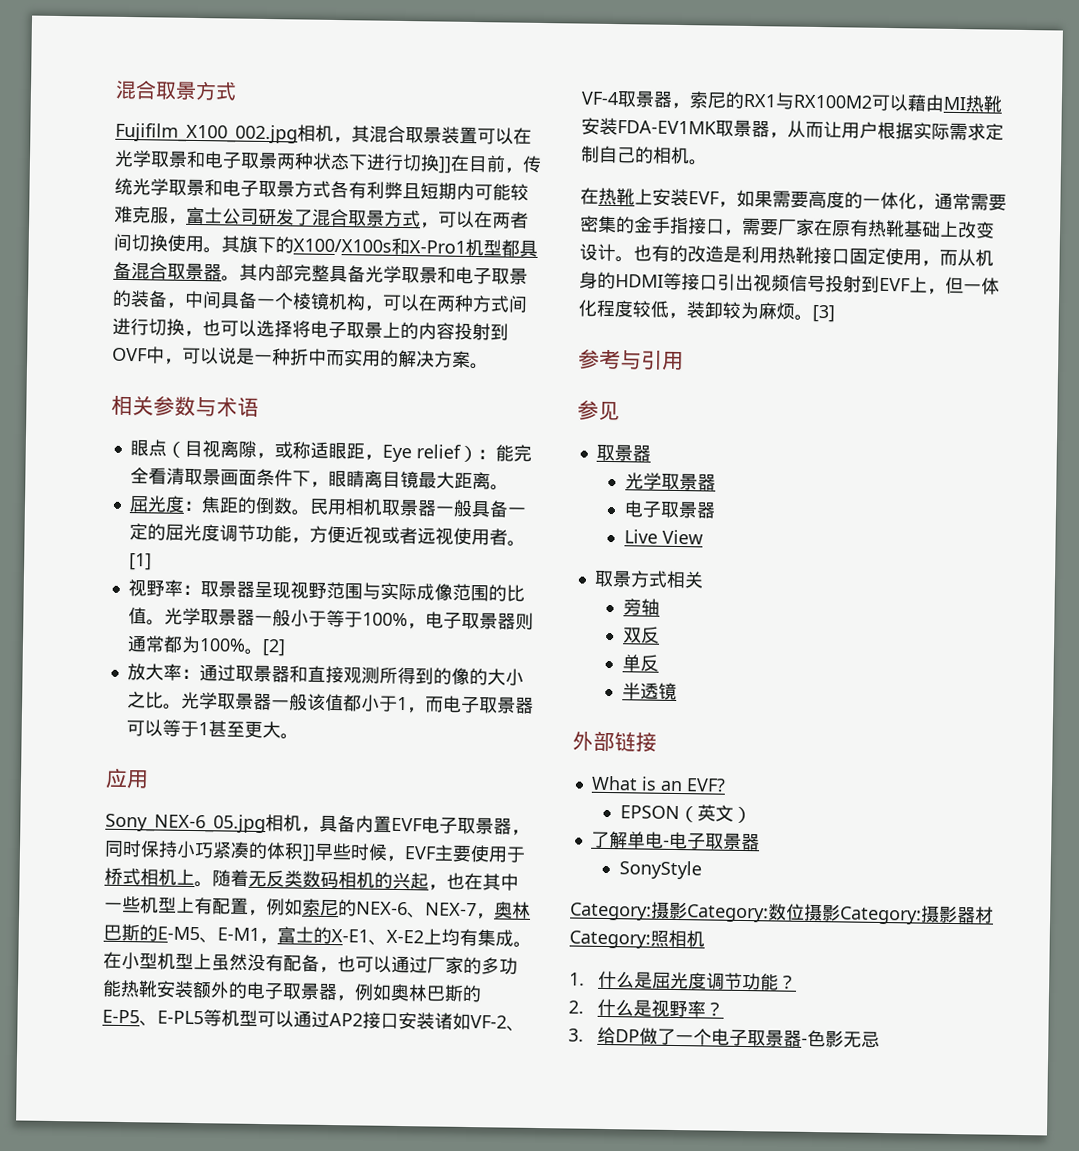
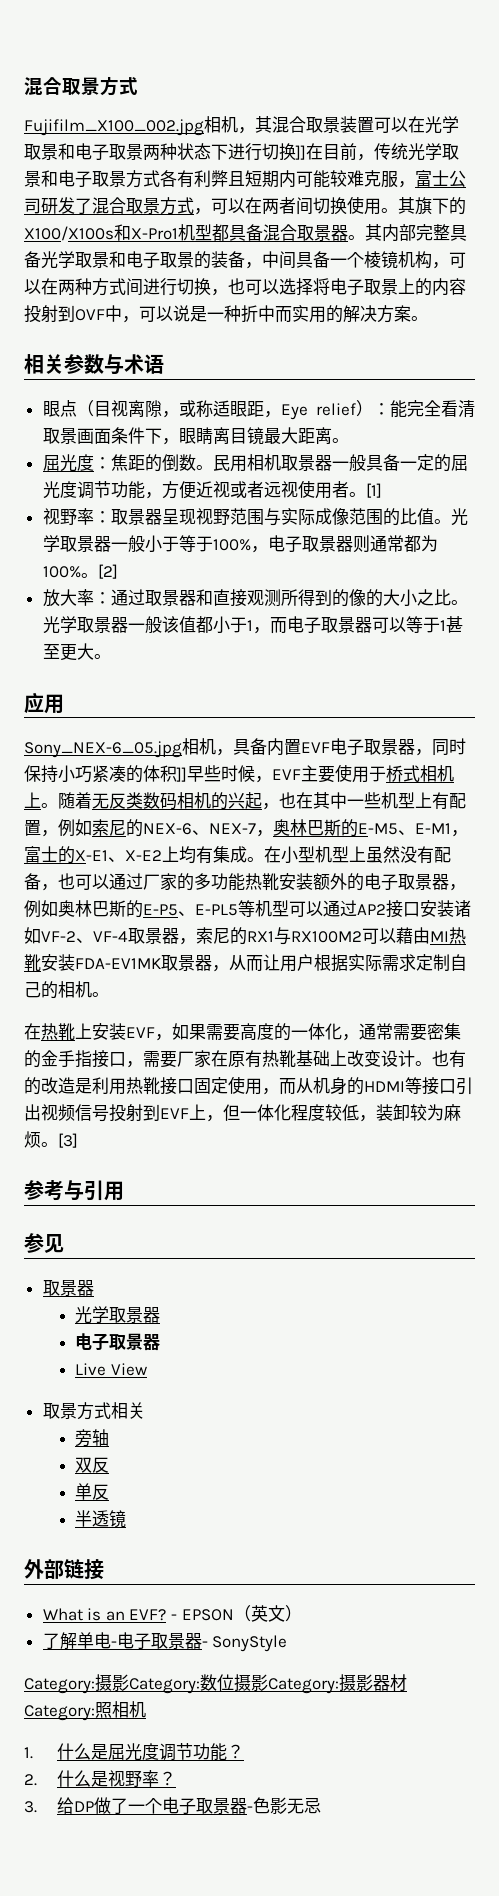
- What is an EVF?
- EPSON（英文）
+ What is an EVF? - EPSON（英文）
- 了解单电-电子取景器
- SonyStyle
+ 了解单电-电子取景器- SonyStyle

